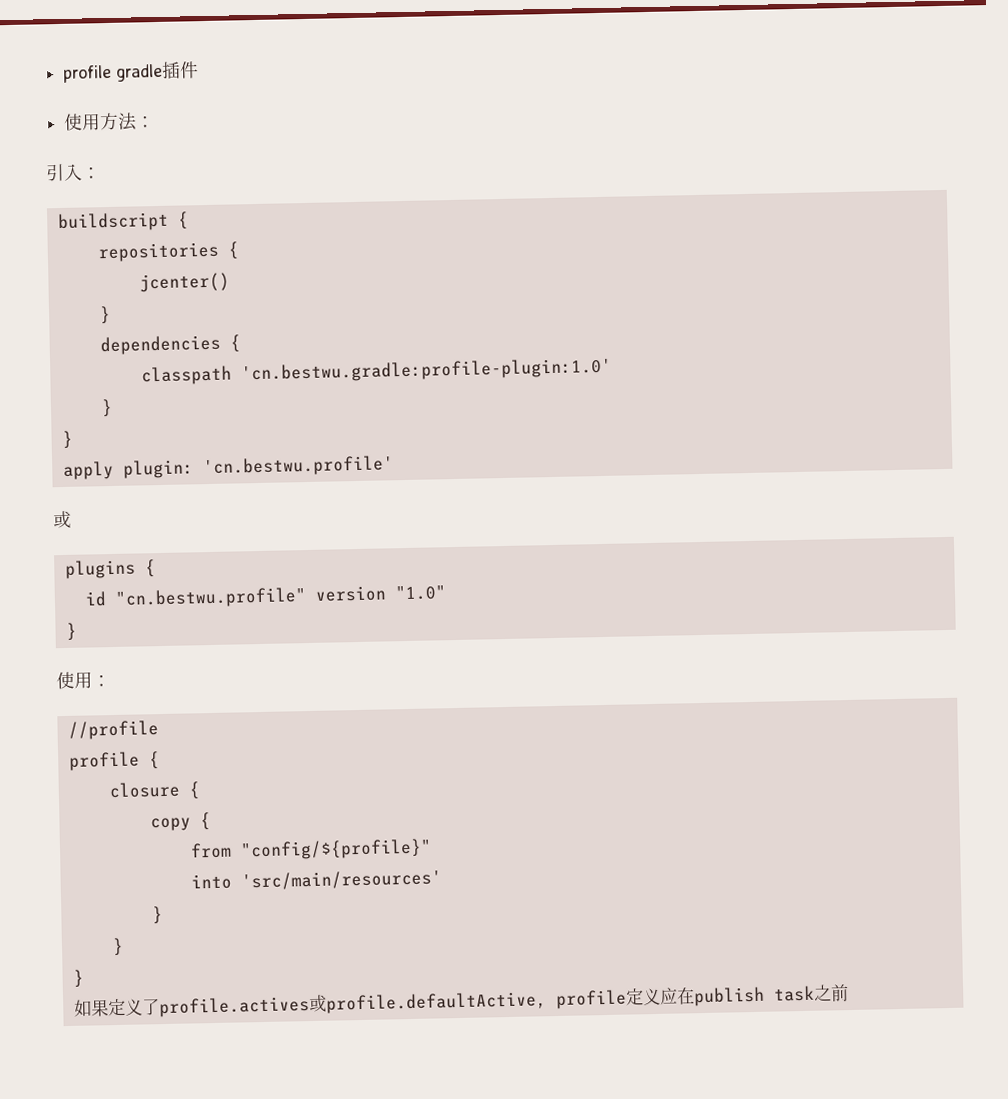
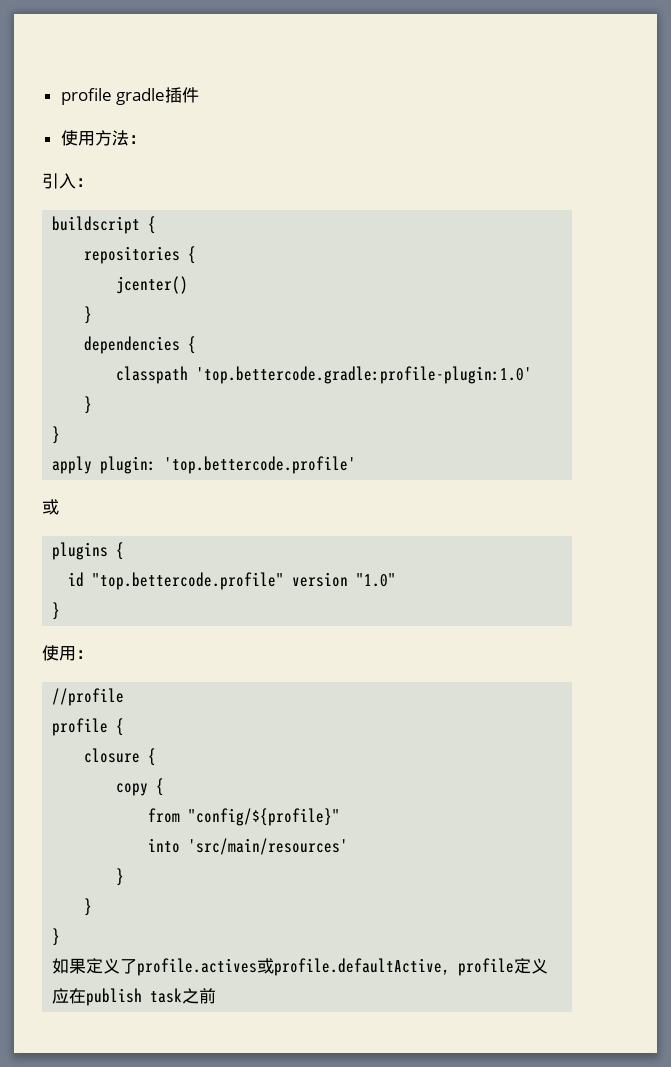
- classpath 'cn.bestwu.gradle:profile-plugin:1.0'
+ classpath 'top.bettercode.gradle:profile-plugin:1.0'
- apply plugin: 'cn.bestwu.profile'
+ apply plugin: 'top.bettercode.profile'
- id "cn.bestwu.profile" version "1.0"
+ id "top.bettercode.profile" version "1.0"

